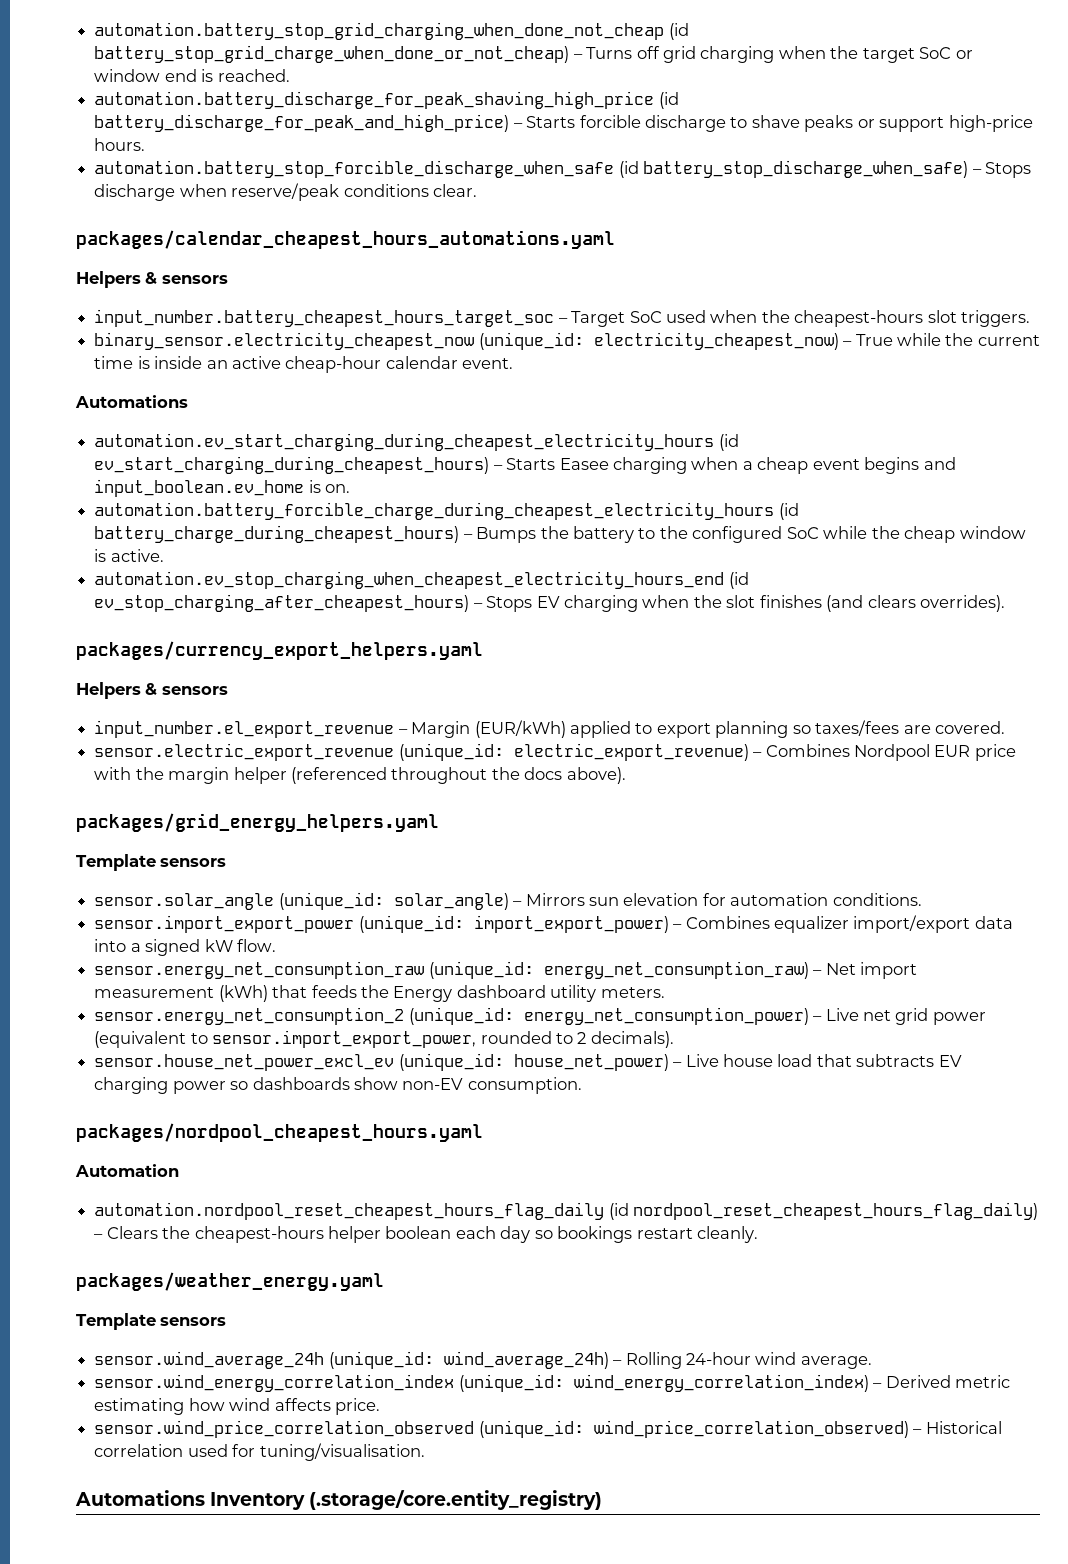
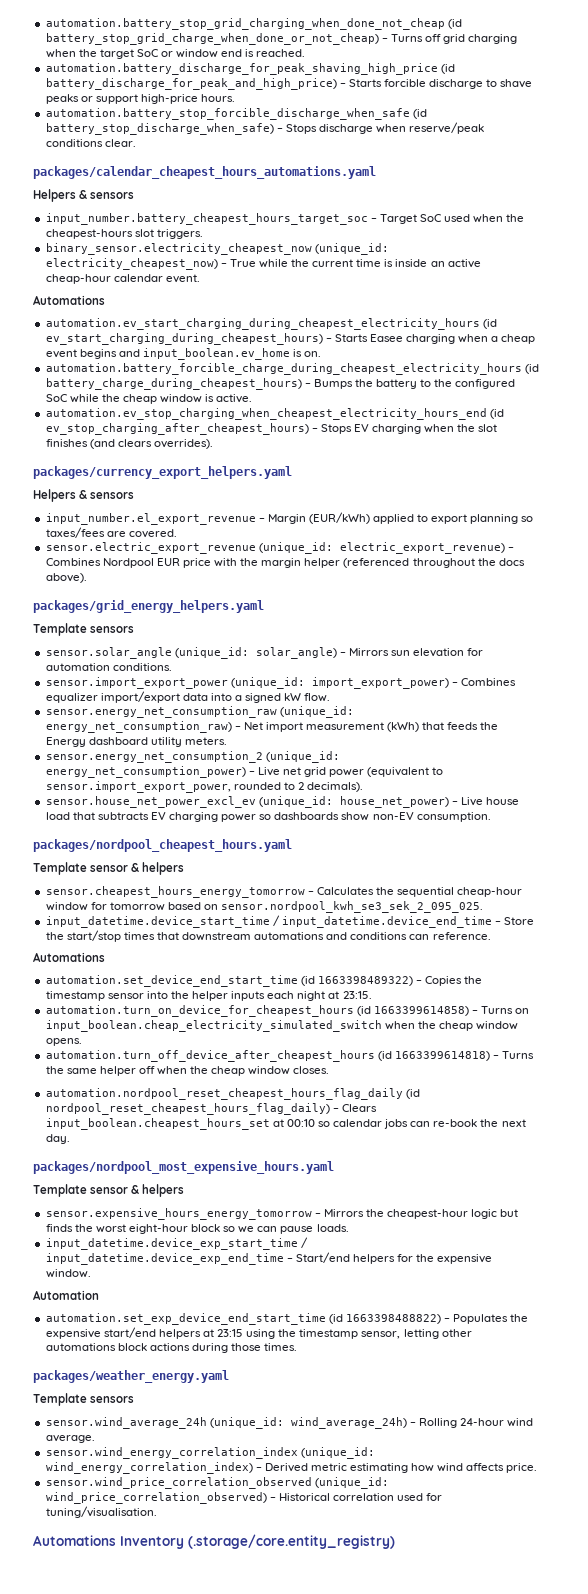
  packages/nordpool_cheapest_hours.yaml
- Automation
+ Template sensor & helpers
+ sensor.cheapest_hours_energy_tomorrow – Calculates the sequential cheap-hour window for tomorrow based on sensor.nordpool_kwh_se3_sek_2_095_025.
+ input_datetime.device_start_time / input_datetime.device_end_time – Store the start/stop times that downstream automations and conditions can reference.
+ Automations
+ automation.set_device_end_start_time (id 1663398489322) – Copies the timestamp sensor into the helper inputs each night at 23:15.
+ automation.turn_on_device_for_cheapest_hours (id 1663399614858) – Turns on input_boolean.cheap_electricity_simulated_switch when the cheap window opens.
+ automation.turn_off_device_after_cheapest_hours (id 1663399614818) – Turns the same helper off when the cheap window closes.
- automation.nordpool_reset_cheapest_hours_flag_daily (id nordpool_reset_cheapest_hours_flag_daily) – Clears the cheapest-hours helper boolean each day so bookings restart cleanly.
+ automation.nordpool_reset_cheapest_hours_flag_daily (id nordpool_reset_cheapest_hours_flag_daily) – Clears input_boolean.cheapest_hours_set at 00:10 so calendar jobs can re-book the next day.
+ packages/nordpool_most_expensive_hours.yaml
+ Template sensor & helpers
+ sensor.expensive_hours_energy_tomorrow – Mirrors the cheapest-hour logic but finds the worst eight-hour block so we can pause loads.
+ input_datetime.device_exp_start_time / input_datetime.device_exp_end_time – Start/end helpers for the expensive window.
+ Automation
+ automation.set_exp_device_end_start_time (id 1663398488822) – Populates the expensive start/end helpers at 23:15 using the timestamp sensor, letting other automations block actions during those times.

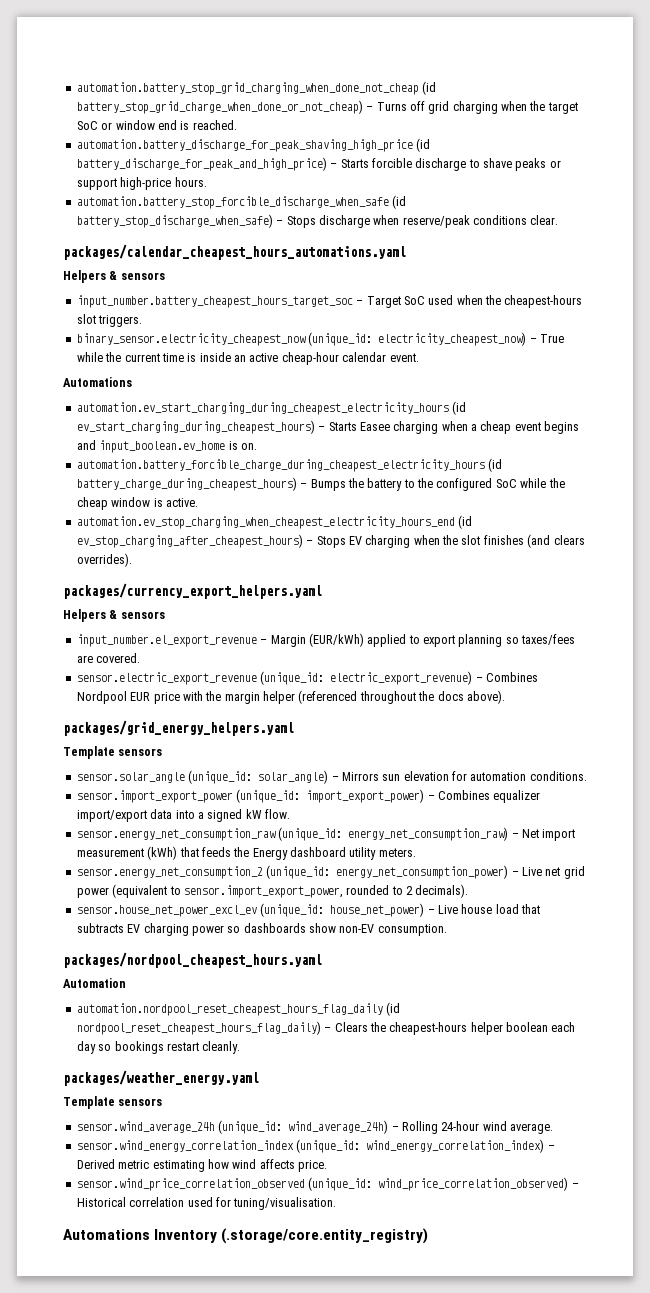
  packages/nordpool_cheapest_hours.yaml
- Template sensor & helpers
- sensor.cheapest_hours_energy_tomorrow – Calculates the sequential cheap-hour window for tomorrow based on sensor.nordpool_kwh_se3_sek_2_095_025.
- input_datetime.device_start_time / input_datetime.device_end_time – Store the start/stop times that downstream automations and conditions can reference.
- Automations
- automation.set_device_end_start_time (id 1663398489322) – Copies the timestamp sensor into the helper inputs each night at 23:15.
- automation.turn_on_device_for_cheapest_hours (id 1663399614858) – Turns on input_boolean.cheap_electricity_simulated_switch when the cheap window opens.
- automation.turn_off_device_after_cheapest_hours (id 1663399614818) – Turns the same helper off when the cheap window closes.
+ Automation
- automation.nordpool_reset_cheapest_hours_flag_daily (id nordpool_reset_cheapest_hours_flag_daily) – Clears input_boolean.cheapest_hours_set at 00:10 so calendar jobs can re-book the next day.
- packages/nordpool_most_expensive_hours.yaml
- Template sensor & helpers
- sensor.expensive_hours_energy_tomorrow – Mirrors the cheapest-hour logic but finds the worst eight-hour block so we can pause loads.
- input_datetime.device_exp_start_time / input_datetime.device_exp_end_time – Start/end helpers for the expensive window.
- Automation
- automation.set_exp_device_end_start_time (id 1663398488822) – Populates the expensive start/end helpers at 23:15 using the timestamp sensor, letting other automations block actions during those times.
+ automation.nordpool_reset_cheapest_hours_flag_daily (id nordpool_reset_cheapest_hours_flag_daily) – Clears the cheapest-hours helper boolean each day so bookings restart cleanly.

